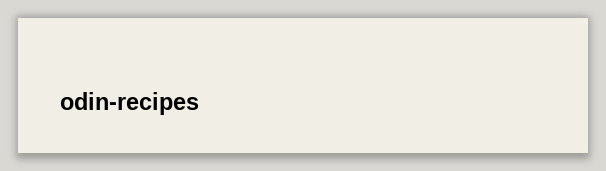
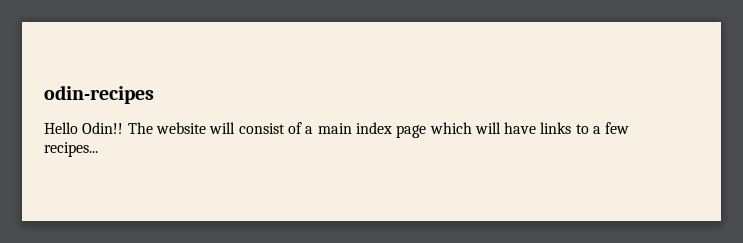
+ Hello Odin!! The website will consist of a main index page which will have links to a few recipes...

